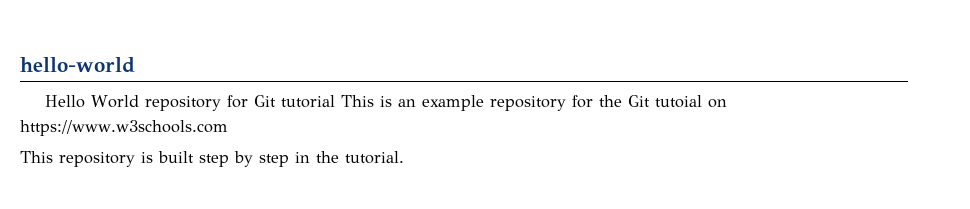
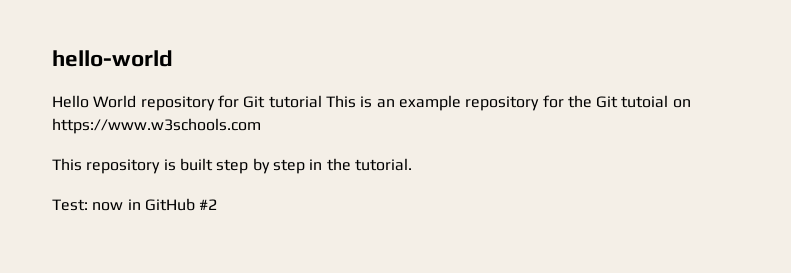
+ Test: now in GitHub #2

